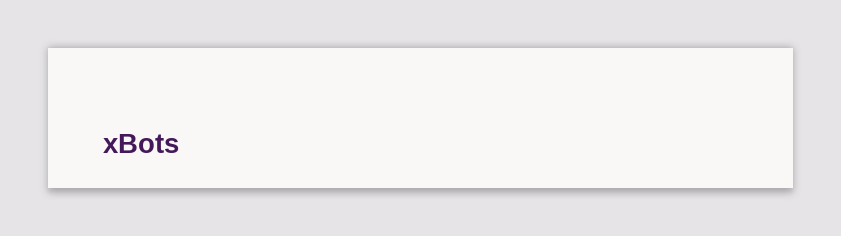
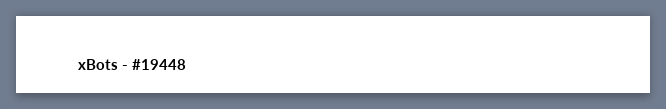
- xBots
+ xBots - #19448

